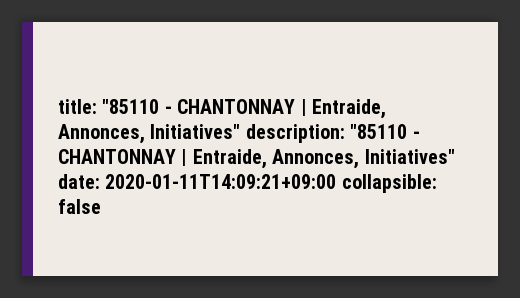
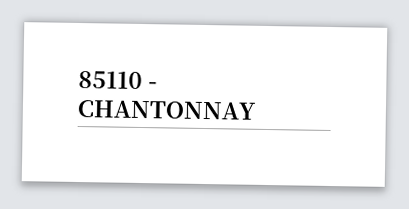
- title: "85110 - CHANTONNAY | Entraide, Annonces, Initiatives" description: "85110 - CHANTONNAY | Entraide, Annonces, Initiatives" date: 2020-01-11T14:09:21+09:00 collapsible: false
+ 85110 - CHANTONNAY

